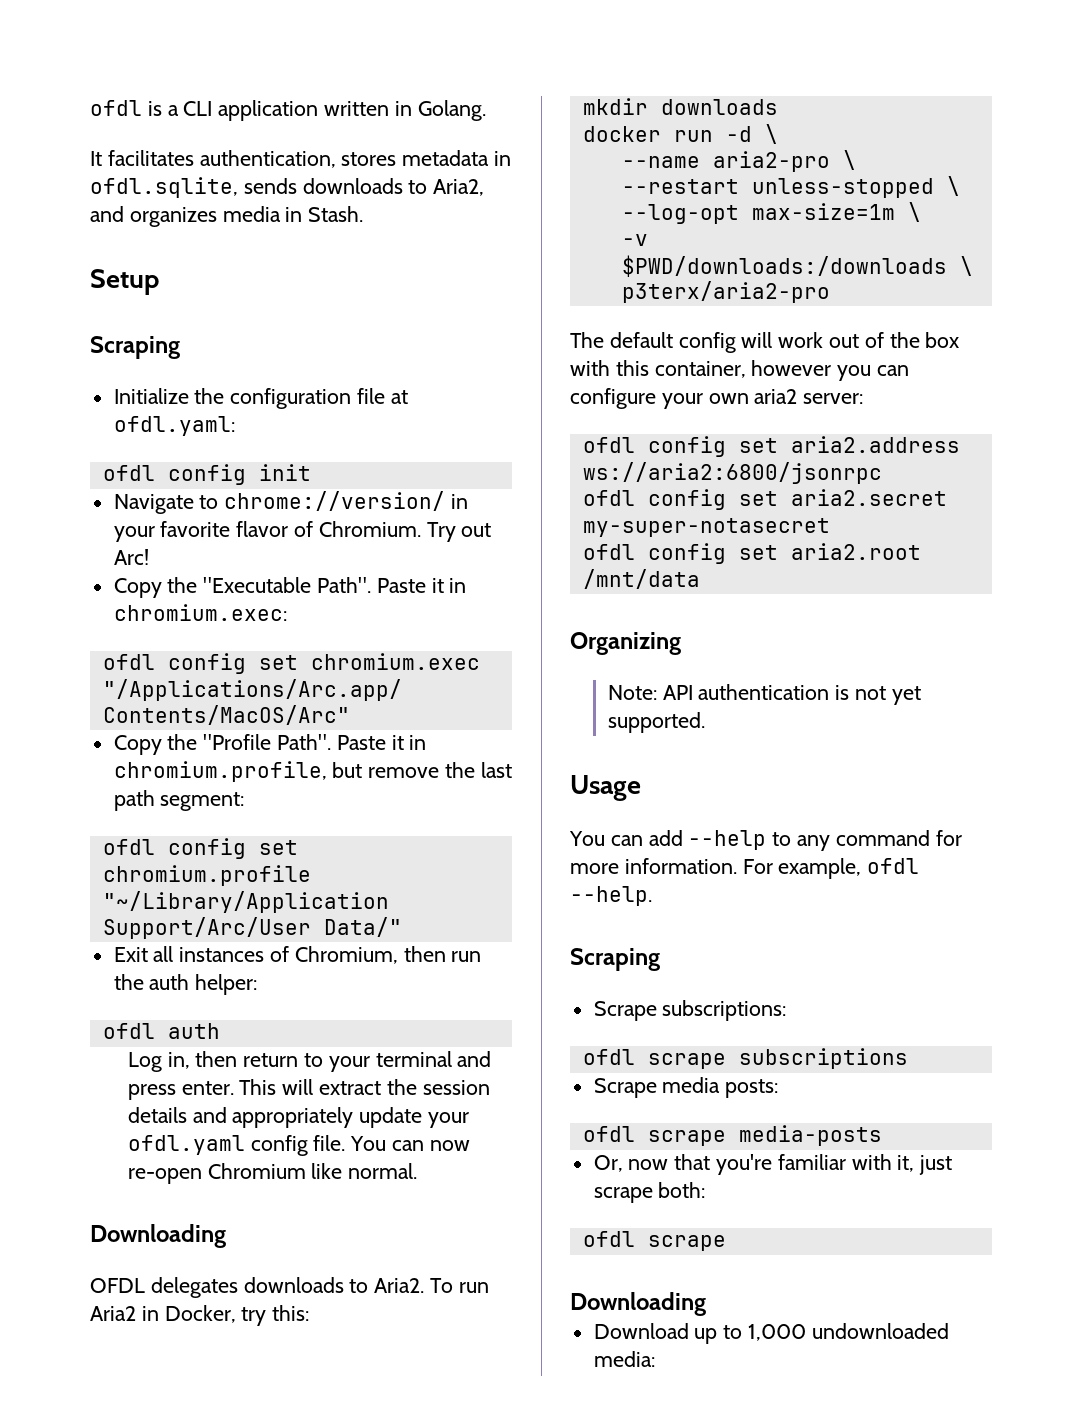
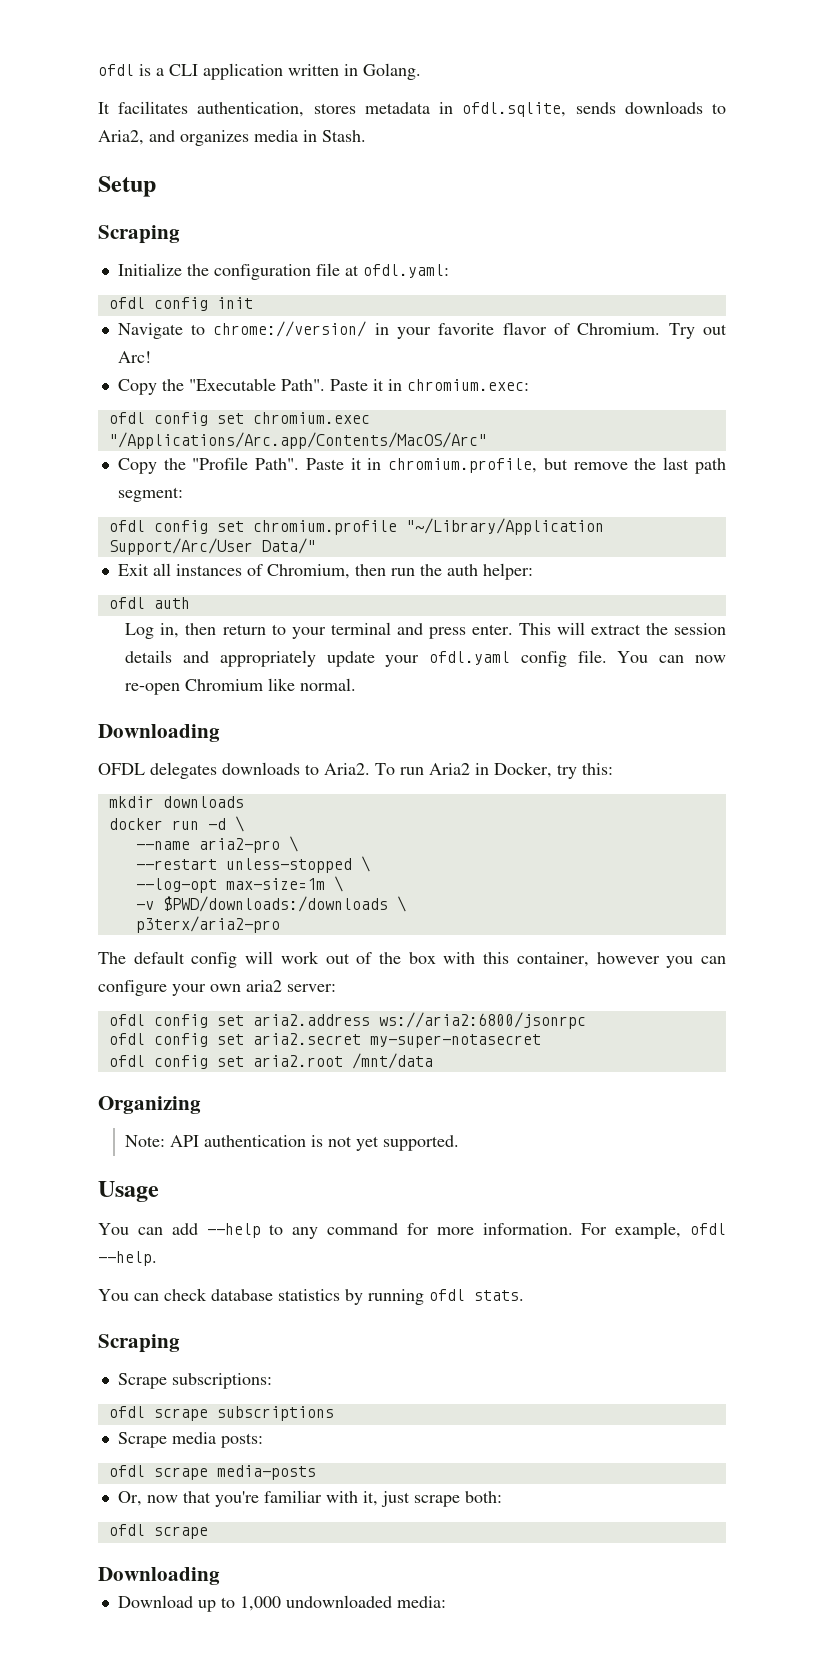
+ You can check database statistics by running ofdl stats.

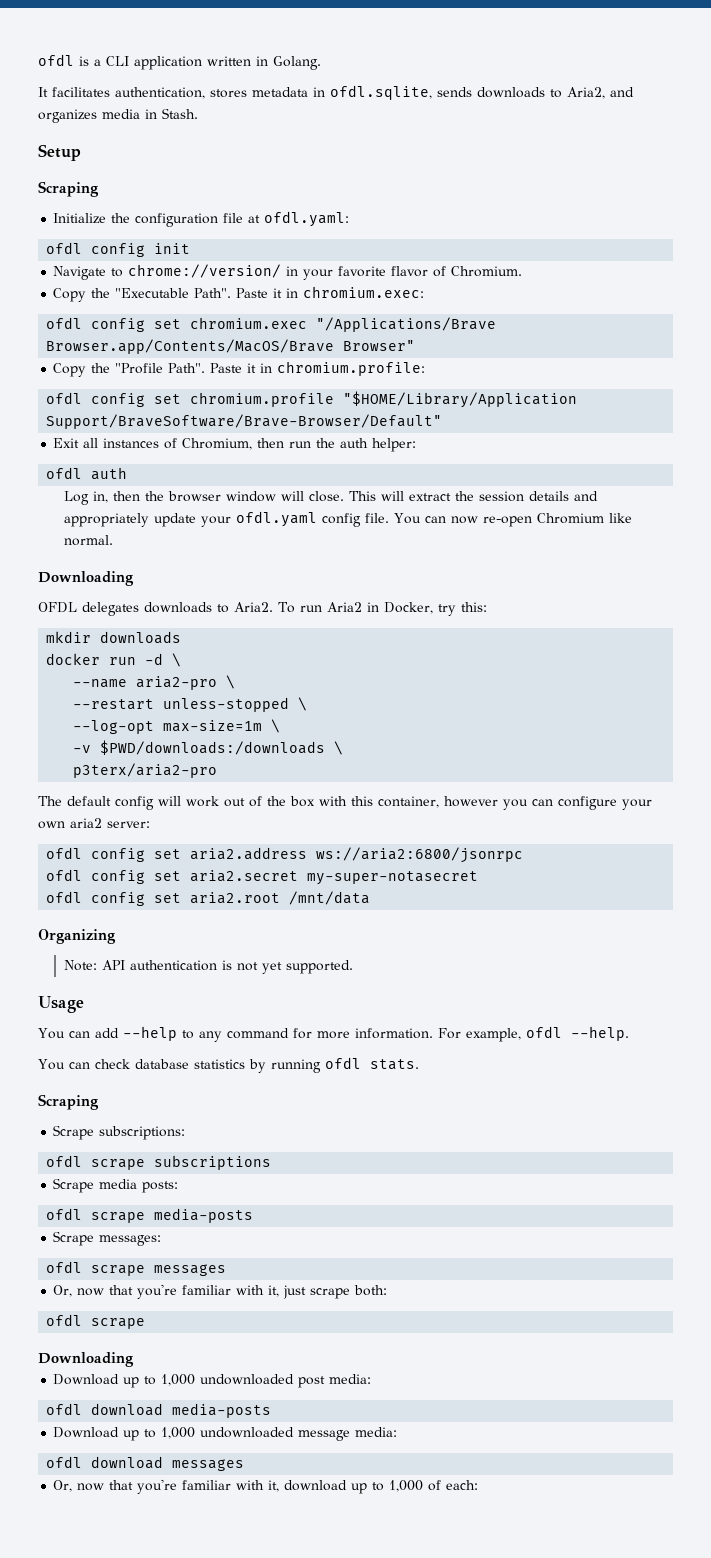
- Try out Arc!
- ofdl config set chromium.exec "/Applications/Arc.app/Contents/MacOS/Arc"
+ ofdl config set chromium.exec "/Applications/Brave Browser.app/Contents/MacOS/Brave Browser"
- Paste it in chromium.profile, but remove the last path segment:
+ Paste it in chromium.profile:
- ofdl config set chromium.profile "~/Library/Application Support/Arc/User Data/"
+ ofdl config set chromium.profile "$HOME/Library/Application Support/BraveSoftware/Brave-Browser/Default"
- Log in, then return to your terminal and press enter.
+ Log in, then the browser window will close.
+ Scrape messages:
+ ofdl scrape messages
- Download up to 1,000 undownloaded media:
+ Download up to 1,000 undownloaded post media:
+ ofdl download media-posts
+ Download up to 1,000 undownloaded message media:
+ ofdl download messages
+ Or, now that you're familiar with it, download up to 1,000 of each:

